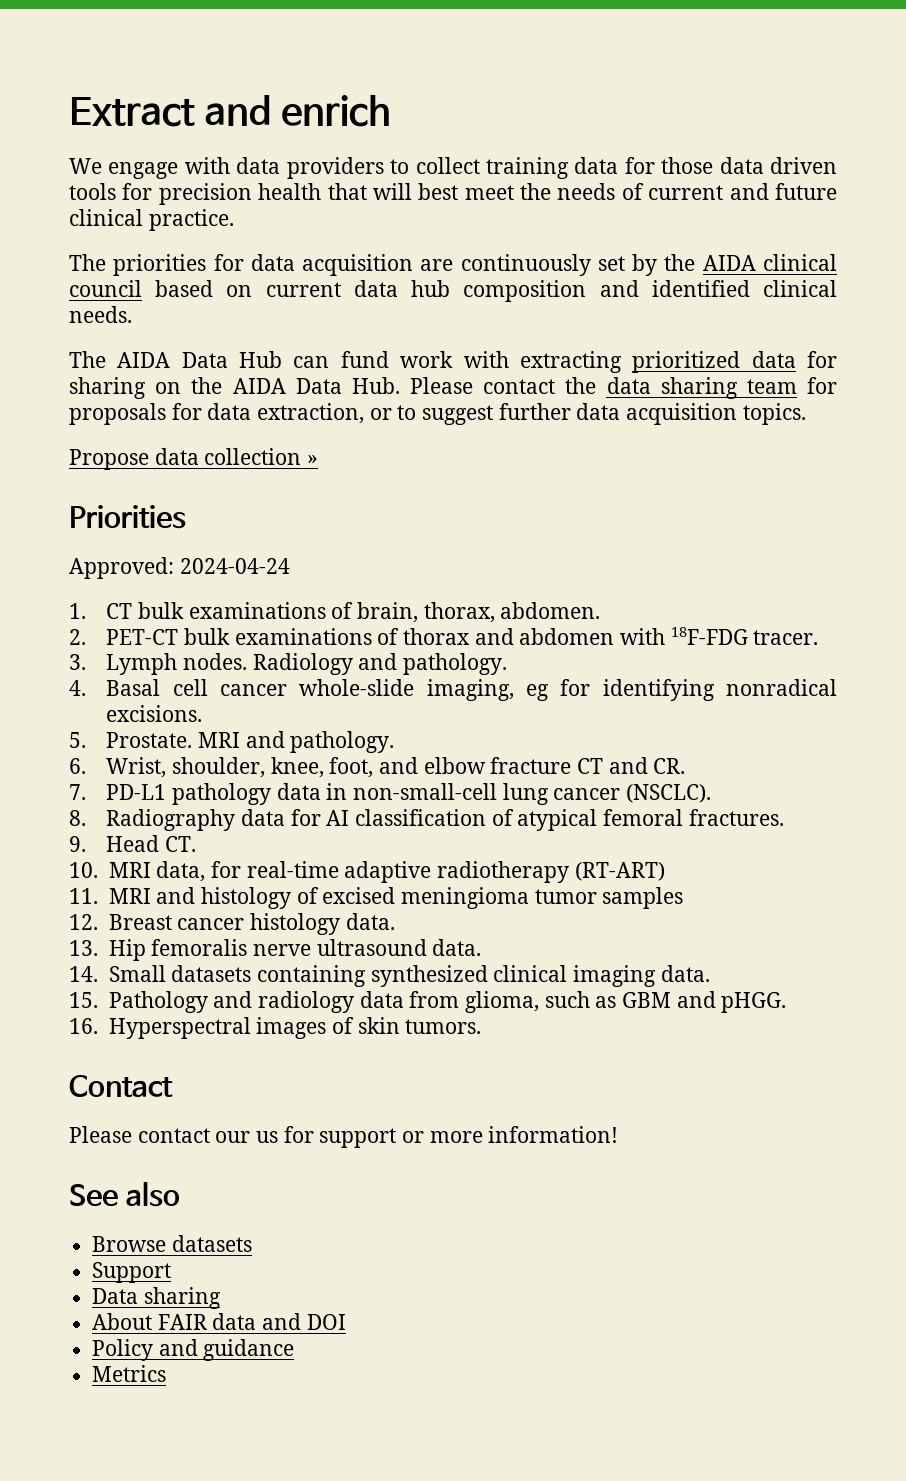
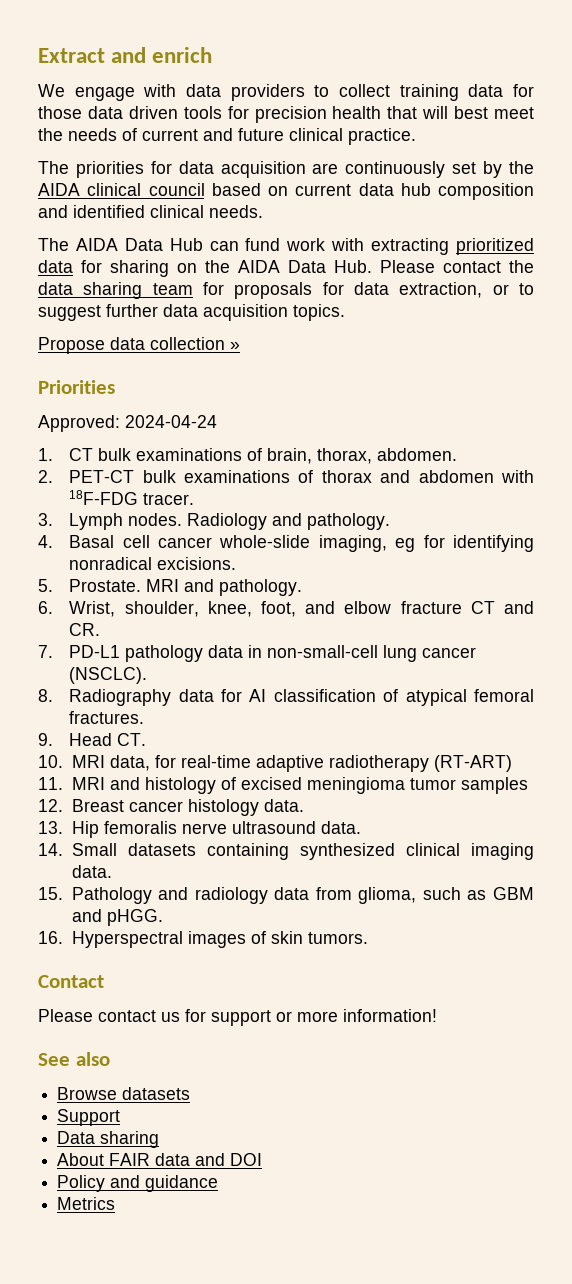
- Please contact our us for support or more information!
+ Please contact us for support or more information!

